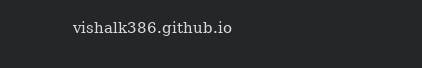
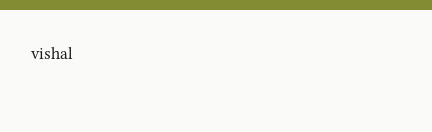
- vishalk386.github.io
+ vishal

